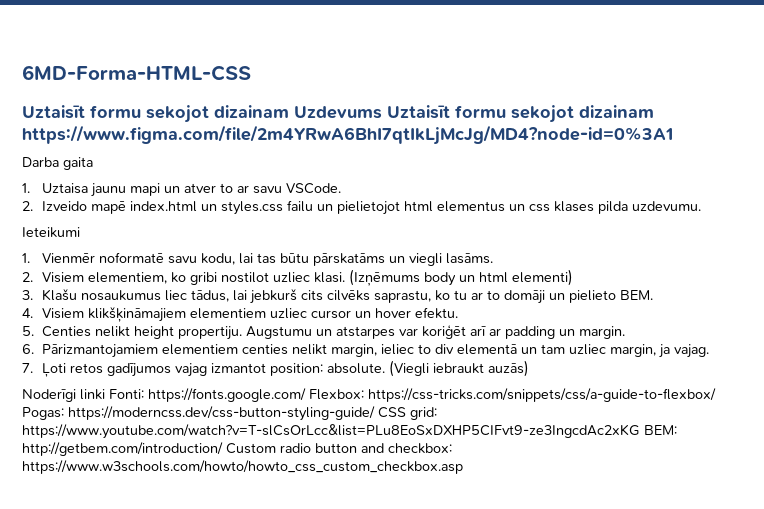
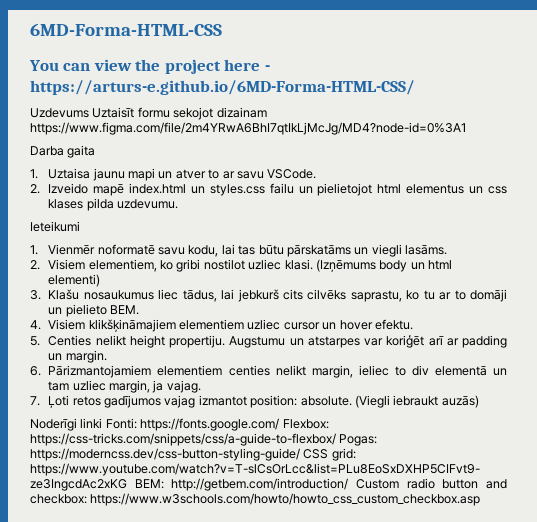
- Uztaisīt formu sekojot dizainam Uzdevums Uztaisīt formu sekojot dizainam https://www.figma.com/file/2m4YRwA6BhI7qtIkLjMcJg/MD4?node-id=0%3A1
+ You can view the project here - https://arturs-e.github.io/6MD-Forma-HTML-CSS/
+ Uzdevums Uztaisīt formu sekojot dizainam https://www.figma.com/file/2m4YRwA6BhI7qtIkLjMcJg/MD4?node-id=0%3A1

